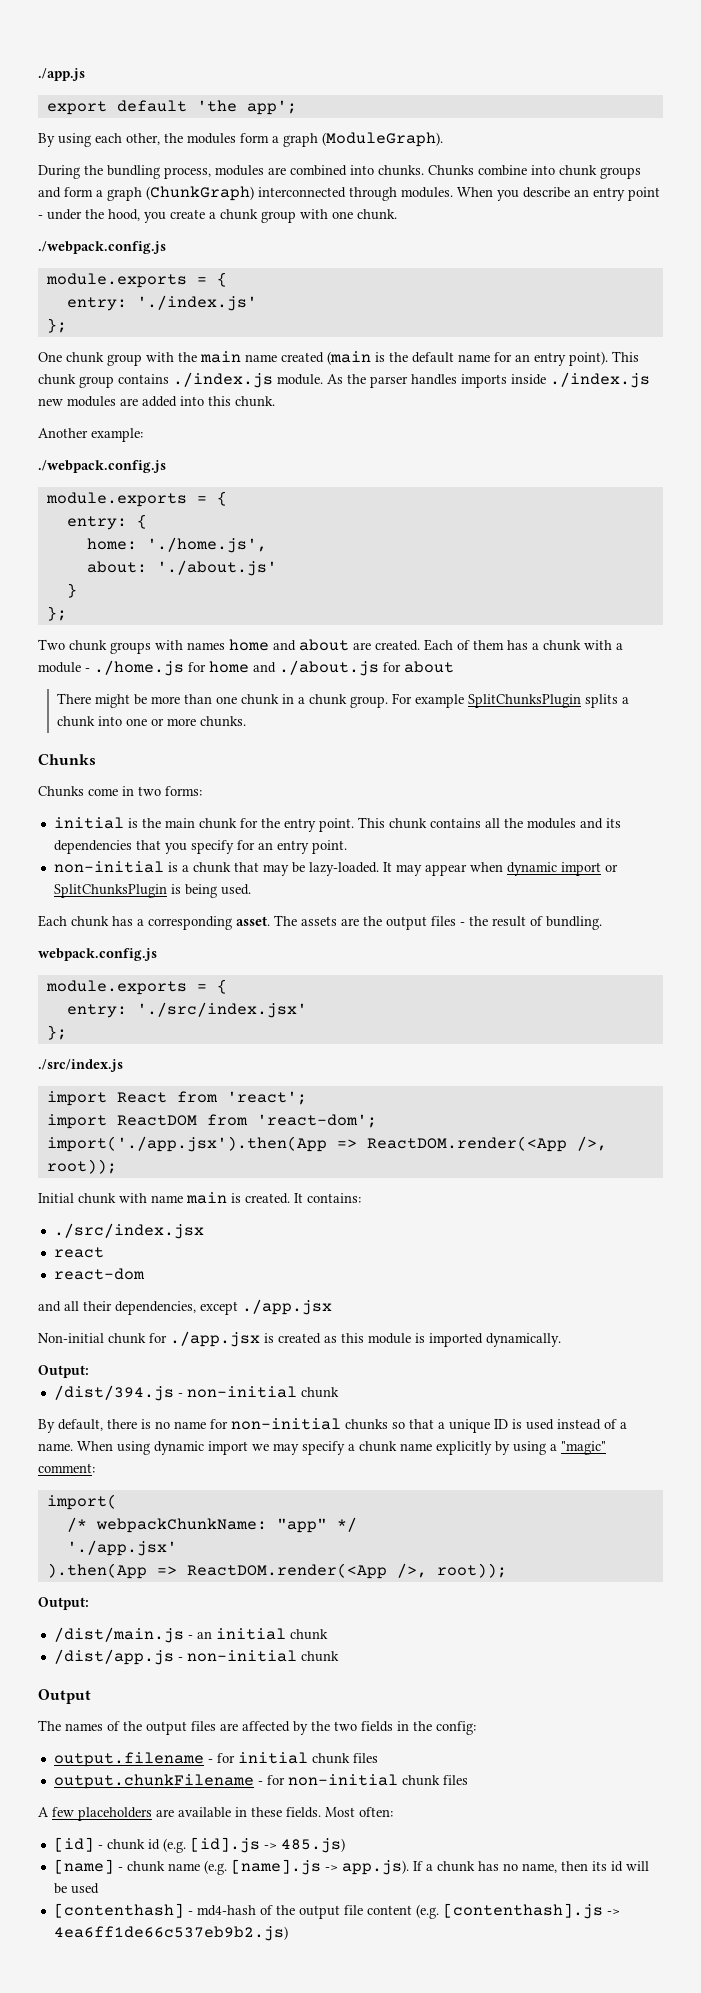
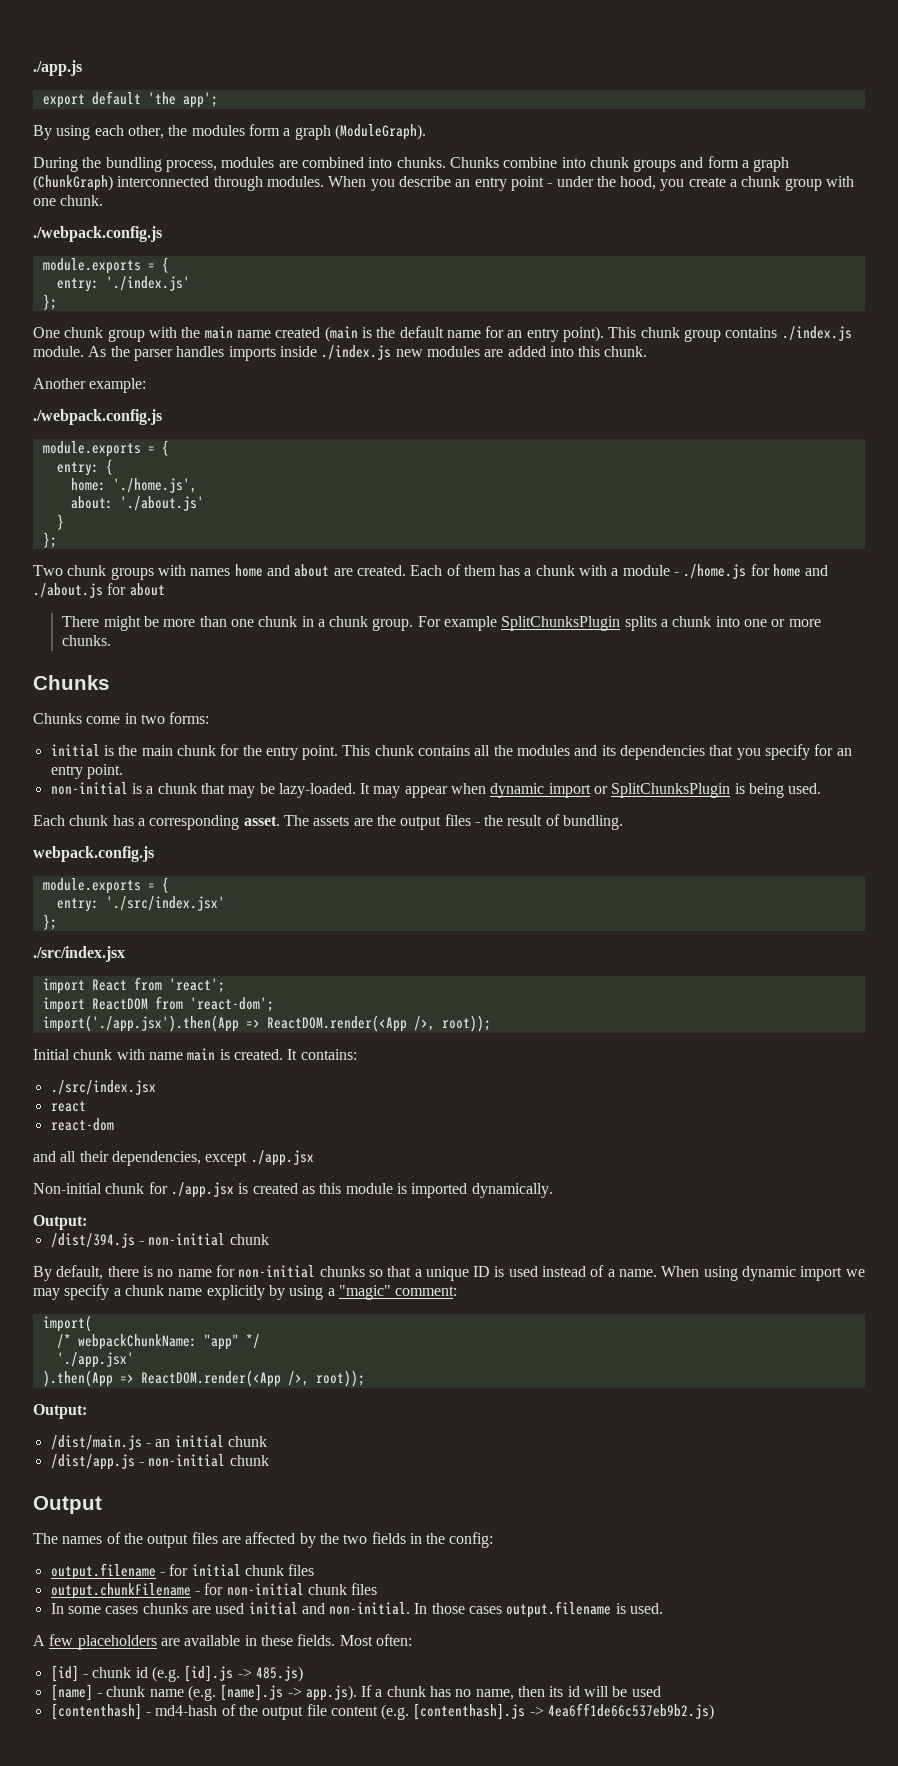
  entry: './src/index.jsx'
  };
- ./src/index.js
+ ./src/index.jsx
+ In some cases chunks are used initial and non-initial. In those cases output.filename is used.

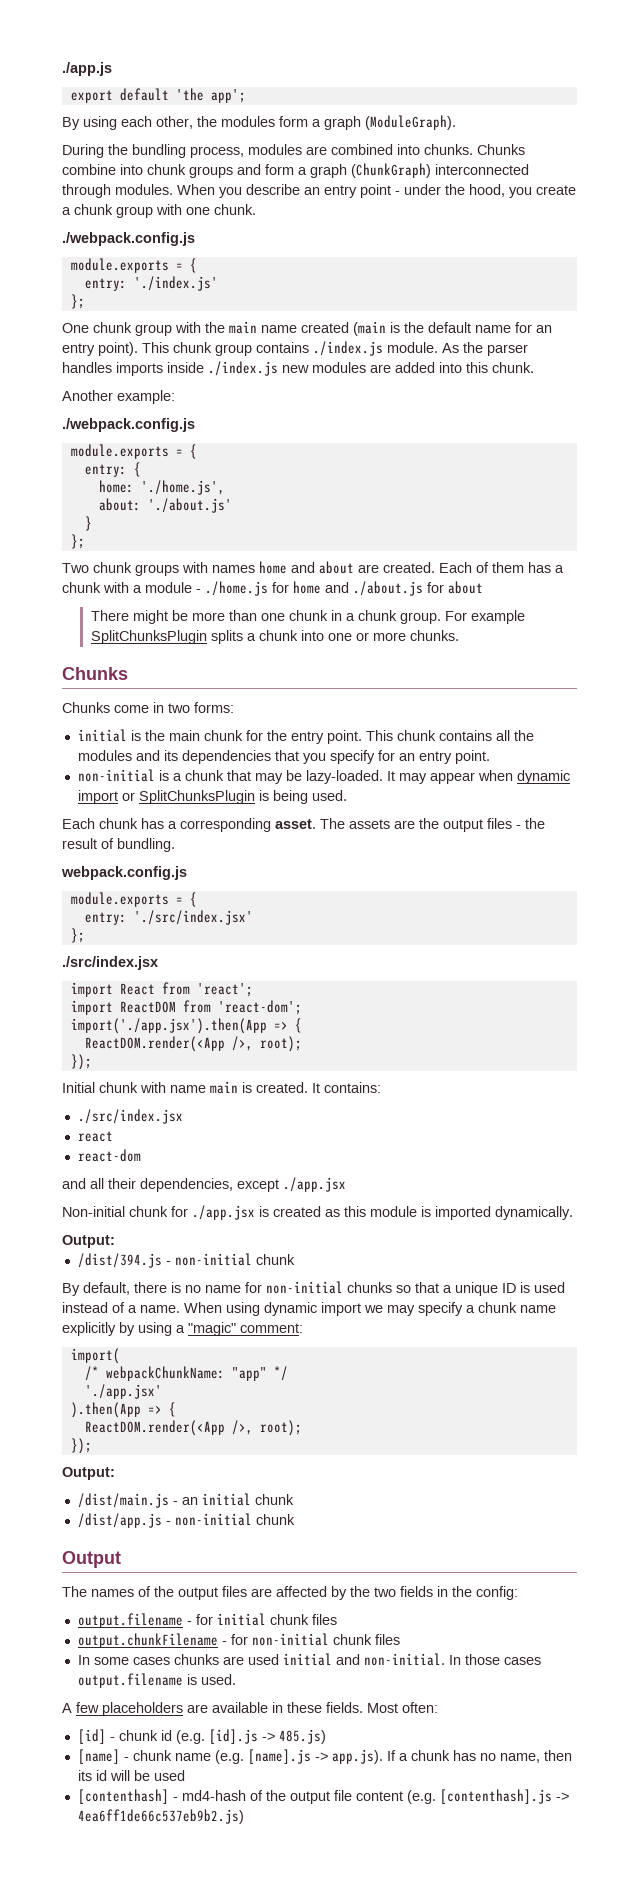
- import('./app.jsx').then(App => ReactDOM.render(<App />, root));
+ import('./app.jsx').then(App => {
+ ReactDOM.render(<App />, root);
+ });
- ).then(App => ReactDOM.render(<App />, root));
+ ).then(App => {
+ ReactDOM.render(<App />, root);
+ });

